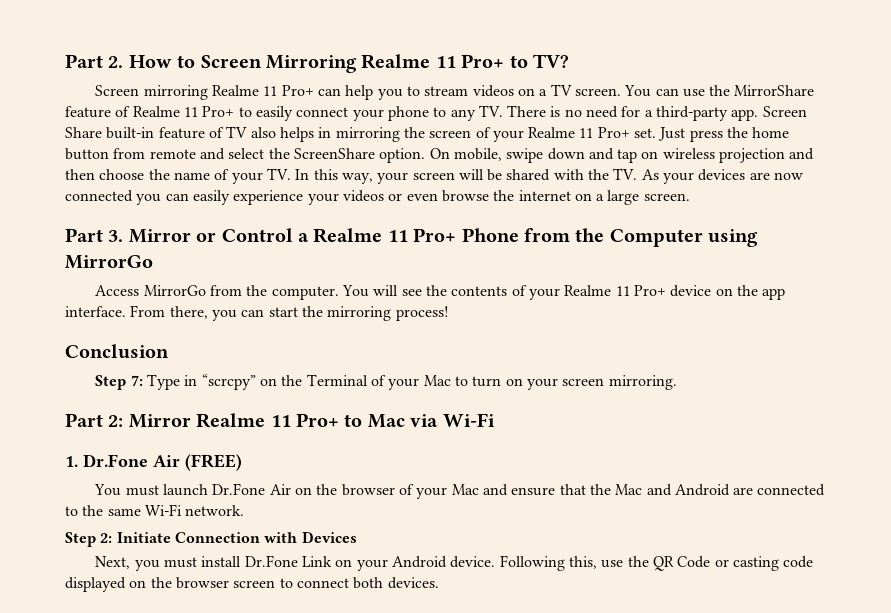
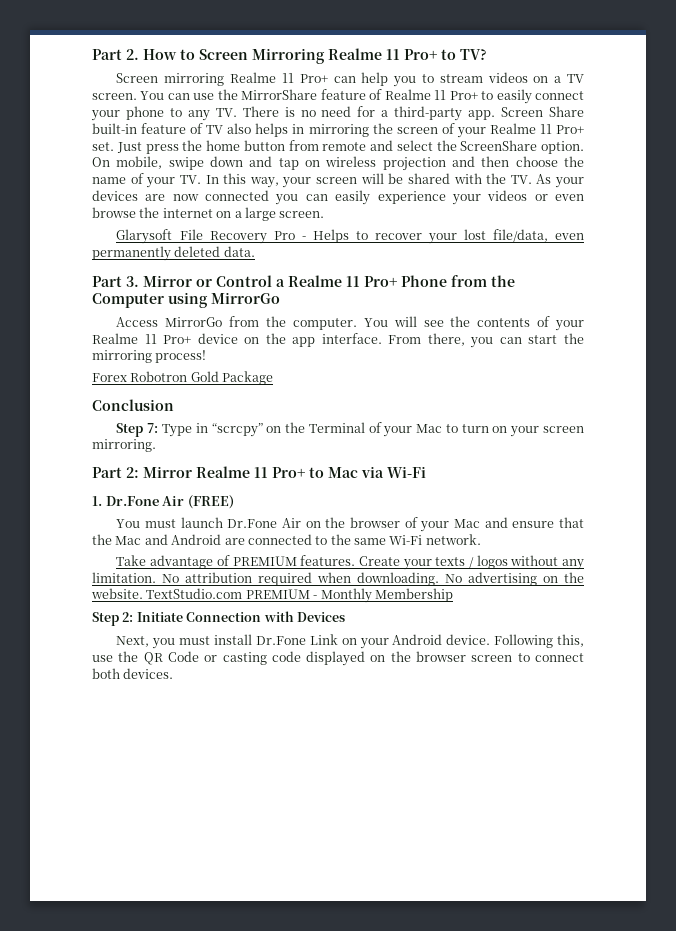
+ Glarysoft File Recovery Pro - Helps to recover your lost file/data, even permanently deleted data.
+ Forex Robotron Gold Package
+ Take advantage of PREMIUM features. Create your texts / logos without any limitation. No attribution required when downloading. No advertising on the website. TextStudio.com PREMIUM - Monthly Membership

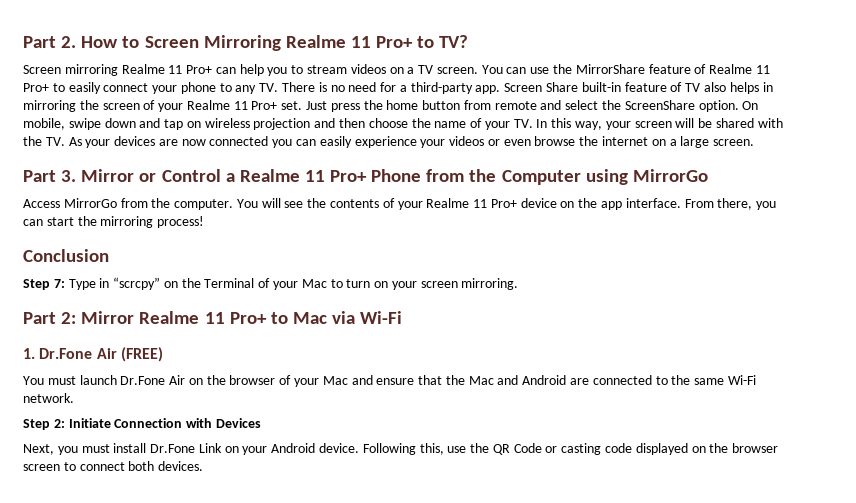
- Glarysoft File Recovery Pro - Helps to recover your lost file/data, even permanently deleted data.
- Forex Robotron Gold Package
- Take advantage of PREMIUM features. Create your texts / logos without any limitation. No attribution required when downloading. No advertising on the website. TextStudio.com PREMIUM - Monthly Membership

